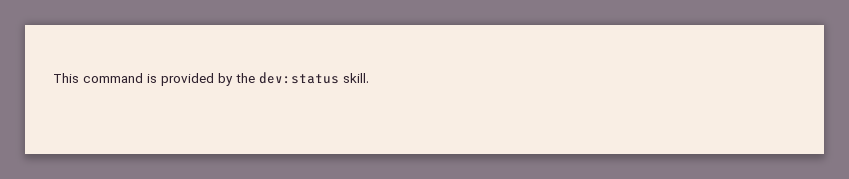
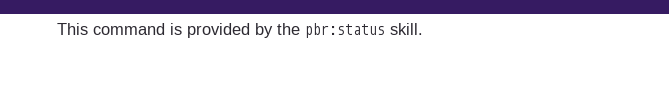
- This command is provided by the dev:status skill.
+ This command is provided by the pbr:status skill.

